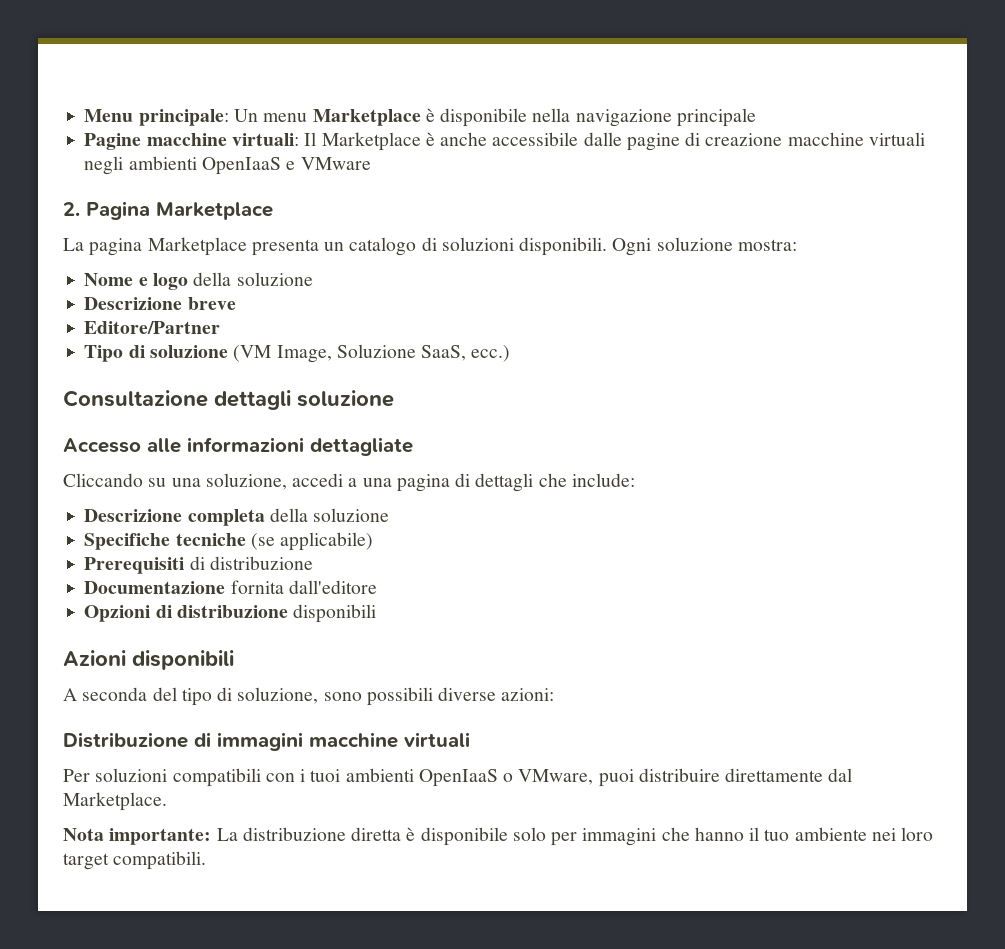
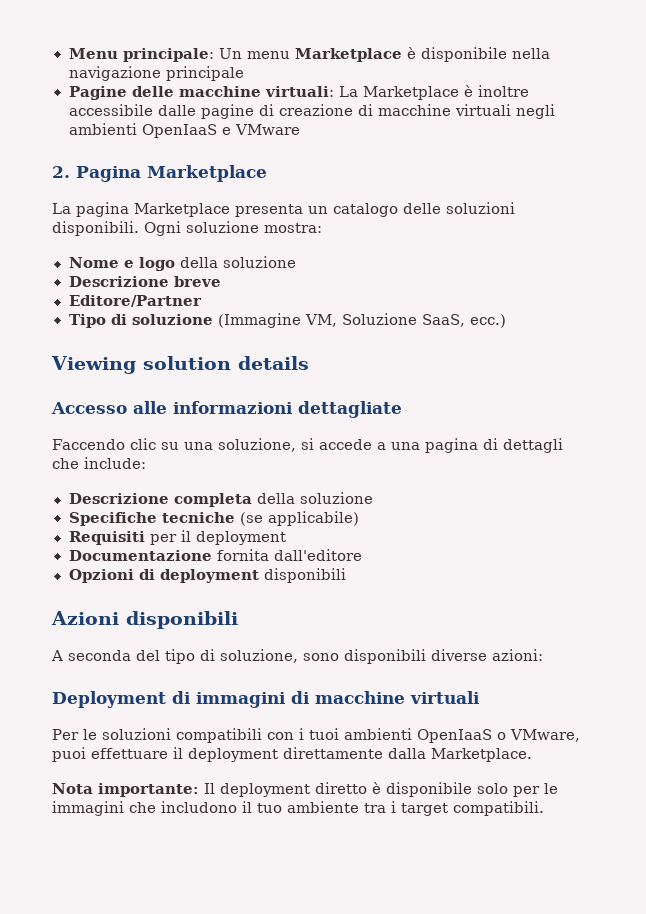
- Pagine macchine virtuali: Il Marketplace è anche accessibile dalle pagine di creazione macchine virtuali negli ambienti OpenIaaS e VMware
+ Pagine delle macchine virtuali: La Marketplace è inoltre accessibile dalle pagine di creazione di macchine virtuali negli ambienti OpenIaaS e VMware
- La pagina Marketplace presenta un catalogo di soluzioni disponibili.
+ La pagina Marketplace presenta un catalogo delle soluzioni disponibili.
- Tipo di soluzione (VM Image, Soluzione SaaS, ecc.)
+ Tipo di soluzione (Immagine VM, Soluzione SaaS, ecc.)
- Consultazione dettagli soluzione
+ Viewing solution details
- Cliccando su una soluzione, accedi a una pagina di dettagli che include:
+ Faccendo clic su una soluzione, si accede a una pagina di dettagli che include:
- Prerequisiti di distribuzione
+ Requisiti per il deployment
- Opzioni di distribuzione disponibili
+ Opzioni di deployment disponibili
- A seconda del tipo di soluzione, sono possibili diverse azioni:
+ A seconda del tipo di soluzione, sono disponibili diverse azioni:
- Distribuzione di immagini macchine virtuali
+ Deployment di immagini di macchine virtuali
- Per soluzioni compatibili con i tuoi ambienti OpenIaaS o VMware, puoi distribuire direttamente dal Marketplace.
+ Per le soluzioni compatibili con i tuoi ambienti OpenIaaS o VMware, puoi effettuare il deployment direttamente dalla Marketplace.
- Nota importante: La distribuzione diretta è disponibile solo per immagini che hanno il tuo ambiente nei loro target compatibili.
+ Nota importante: Il deployment diretto è disponibile solo per le immagini che includono il tuo ambiente tra i target compatibili.

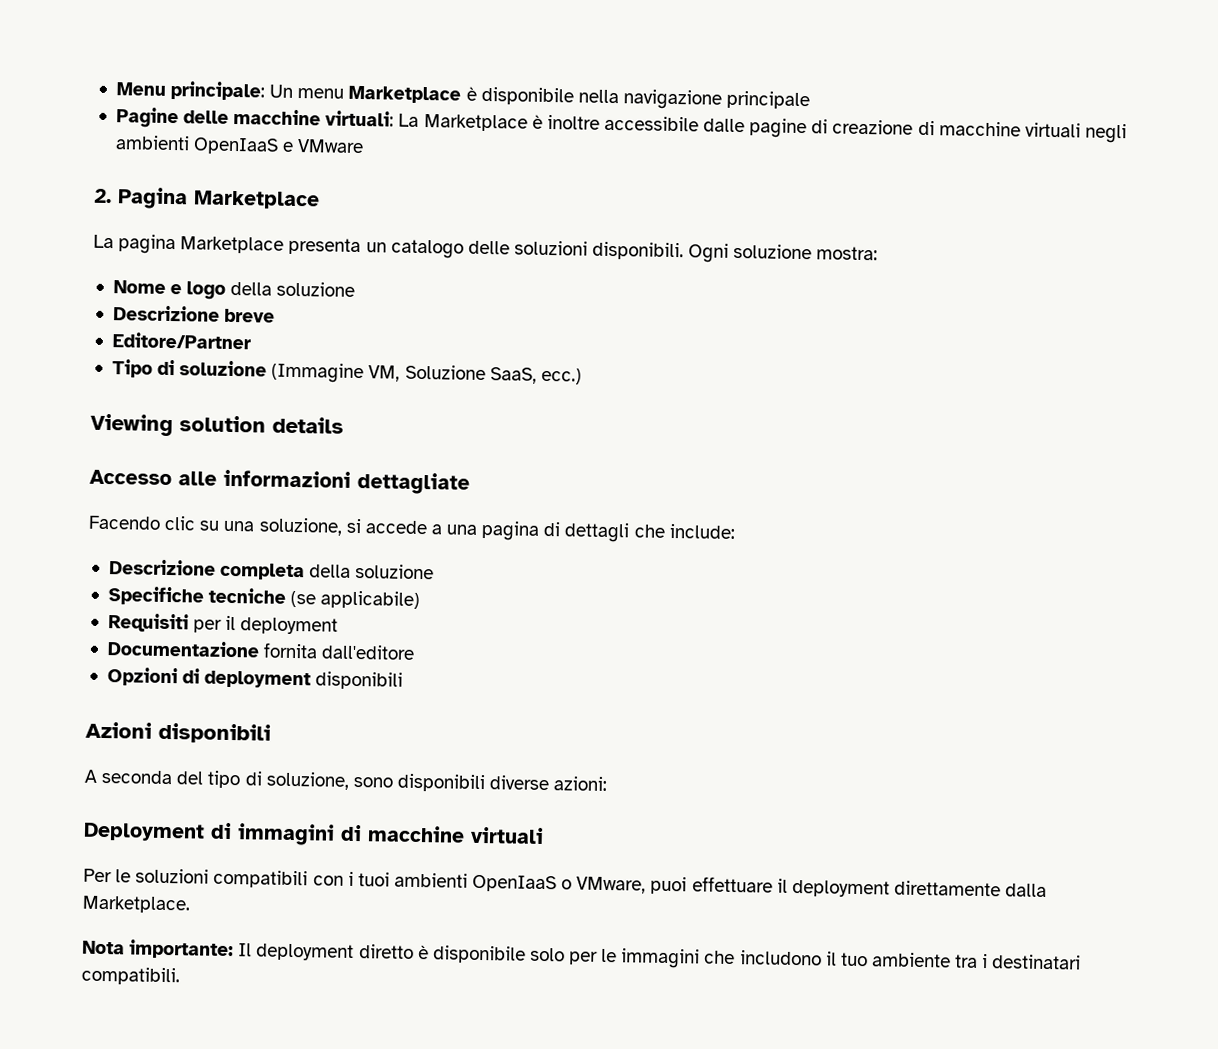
- Faccendo clic su una soluzione, si accede a una pagina di dettagli che include:
+ Facendo clic su una soluzione, si accede a una pagina di dettagli che include:
- Nota importante: Il deployment diretto è disponibile solo per le immagini che includono il tuo ambiente tra i target compatibili.
+ Nota importante: Il deployment diretto è disponibile solo per le immagini che includono il tuo ambiente tra i destinatari compatibili.

